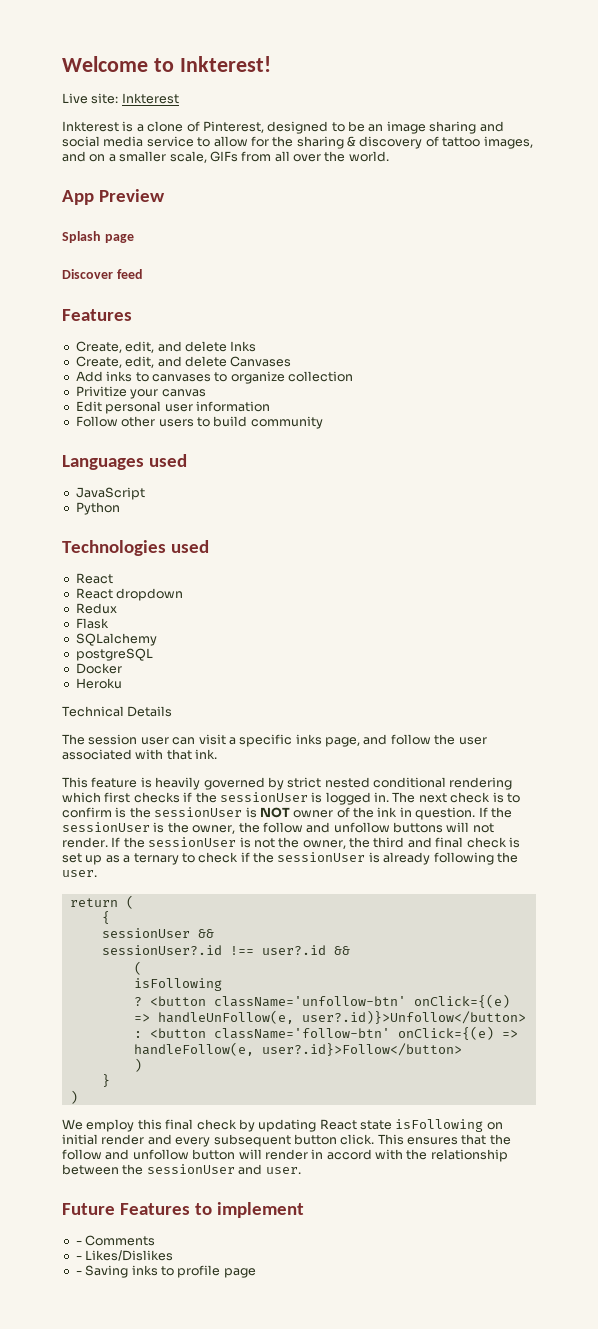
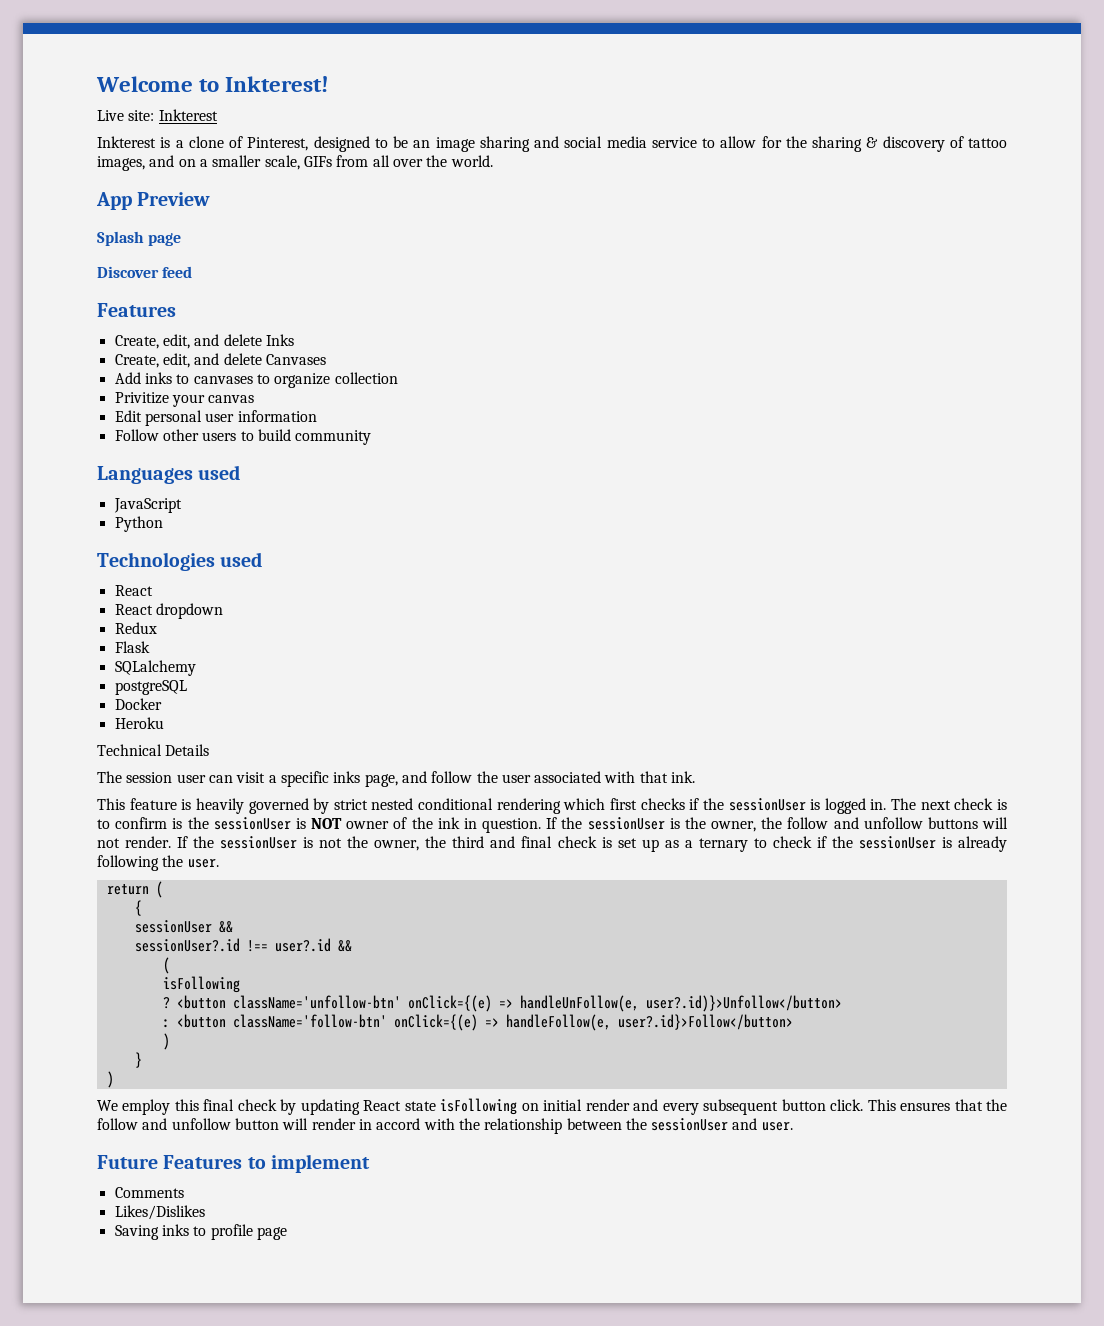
- - Comments
+ Comments
- - Likes/Dislikes
+ Likes/Dislikes
- - Saving inks to profile page
+ Saving inks to profile page

